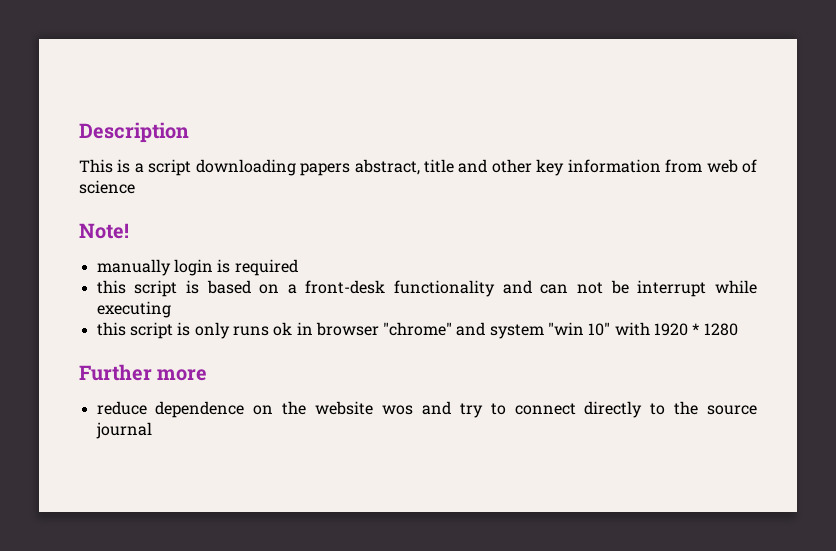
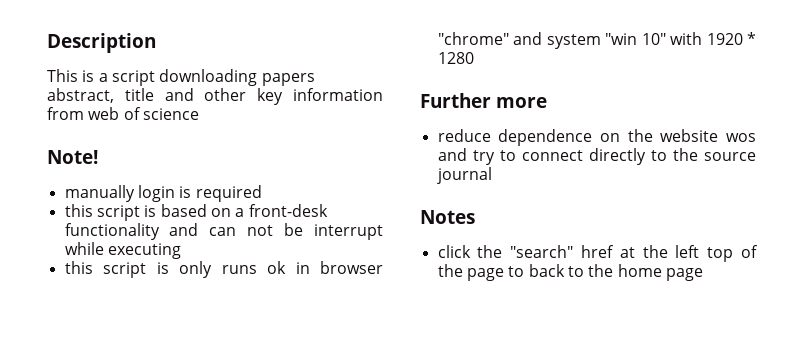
+ Notes
+ click the "search" href at the left top of the page to back to the home page

